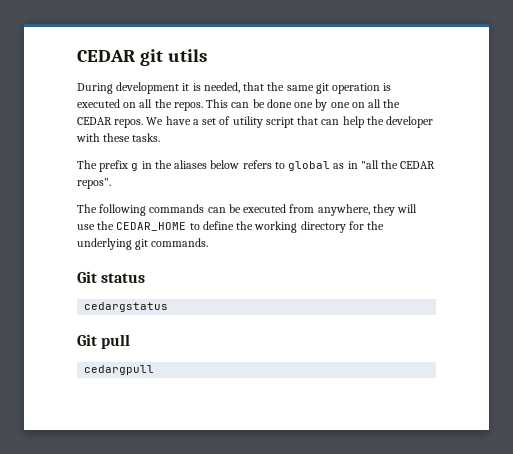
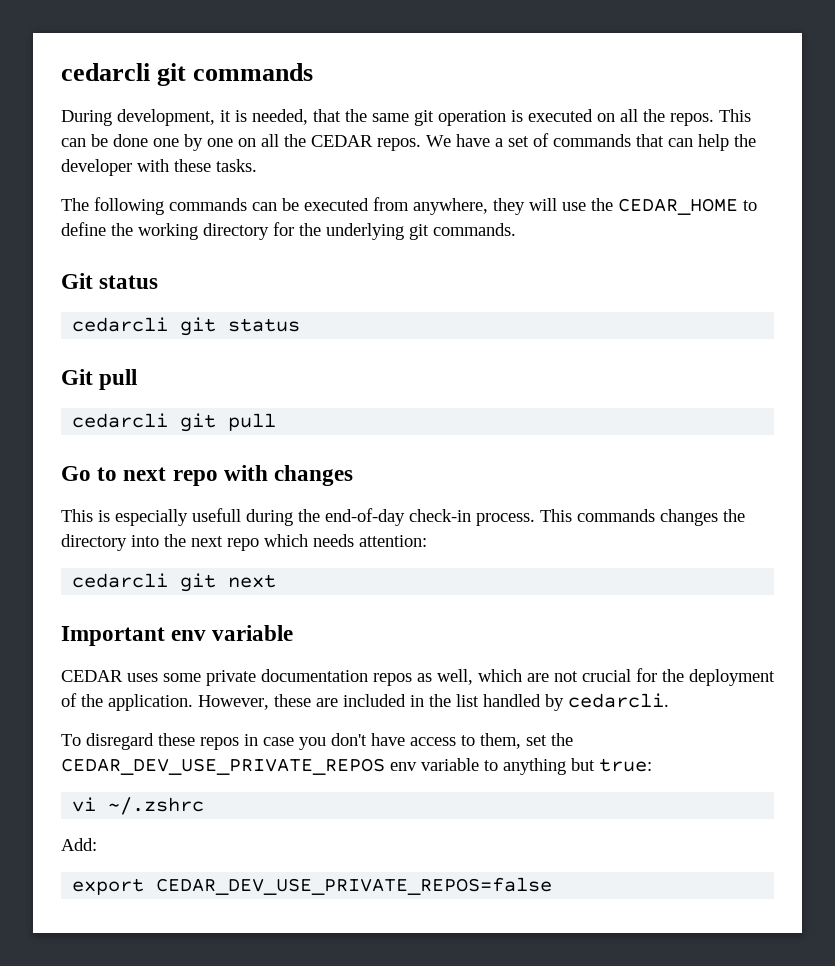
- CEDAR git utils
+ cedarcli git commands
- During development it is needed, that the same git operation is executed on all the repos.
+ During development, it is needed, that the same git operation is executed on all the repos.
- We have a set of utility script that can help the developer with these tasks.
+ We have a set of commands that can help the developer with these tasks.
- The prefix g in the aliases below refers to global as in "all the CEDAR repos".
- cedargstatus
+ cedarcli git status
- cedargpull
+ cedarcli git pull
+ Go to next repo with changes
+ This is especially usefull during the end-of-day check-in process. This commands changes the directory into the next repo which needs attention:
+ cedarcli git next
+ Important env variable
+ CEDAR uses some private documentation repos as well, which are not crucial for the deployment of the application. However, these are included in the list handled by cedarcli.
+ To disregard these repos in case you don't have access to them, set the CEDAR_DEV_USE_PRIVATE_REPOS env variable to anything but true:
+ vi ~/.zshrc
+ Add:
+ export CEDAR_DEV_USE_PRIVATE_REPOS=false

